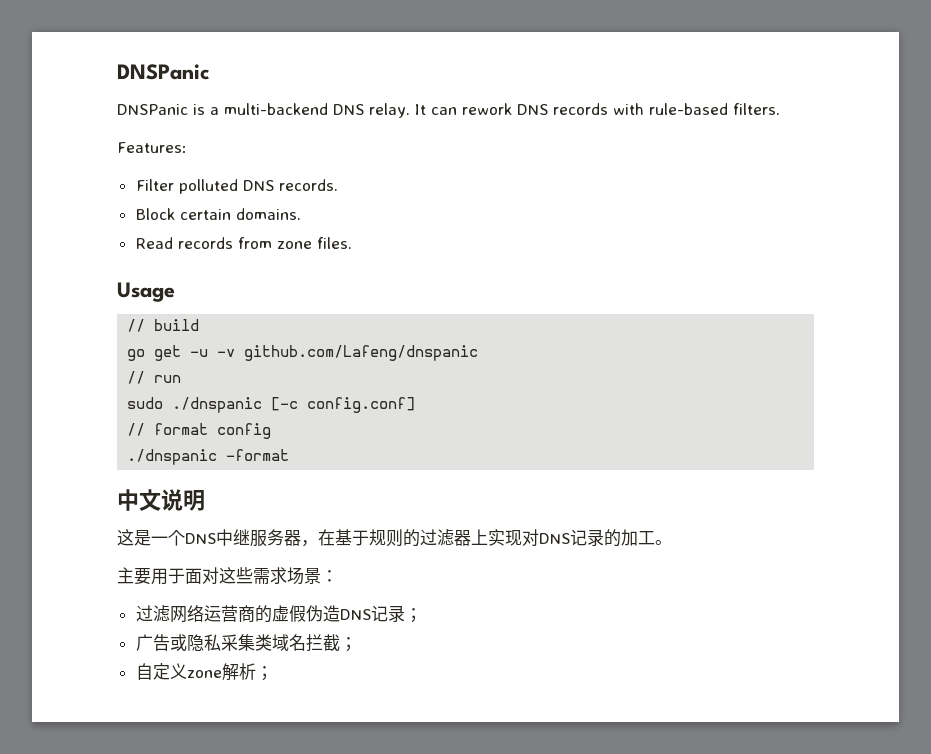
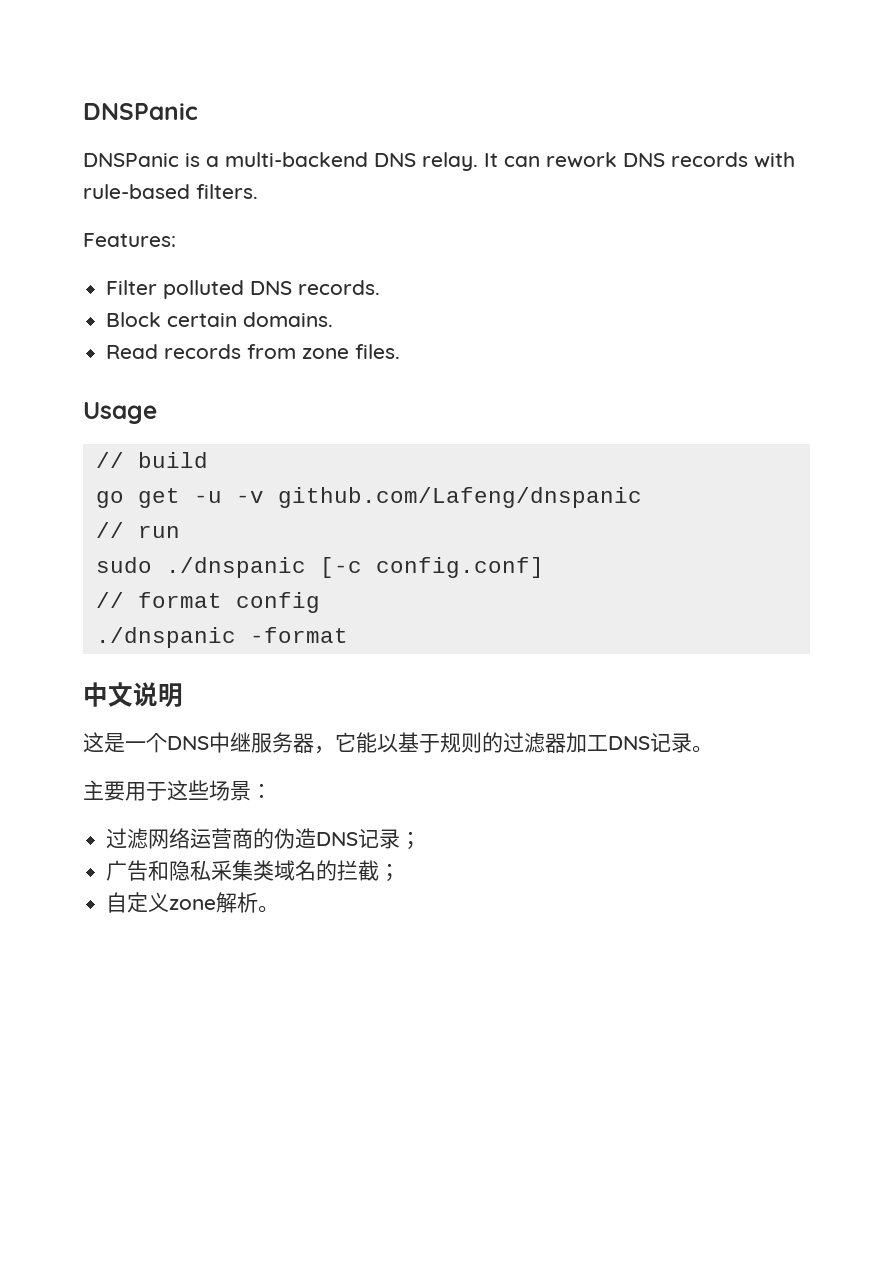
- 这是一个DNS中继服务器，在基于规则的过滤器上实现对DNS记录的加工。
+ 这是一个DNS中继服务器，它能以基于规则的过滤器加工DNS记录。
- 主要用于面对这些需求场景：
+ 主要用于这些场景：
- 过滤网络运营商的虚假伪造DNS记录；
+ 过滤网络运营商的伪造DNS记录；
- 广告或隐私采集类域名拦截；
+ 广告和隐私采集类域名的拦截；
- 自定义zone解析；
+ 自定义zone解析。

